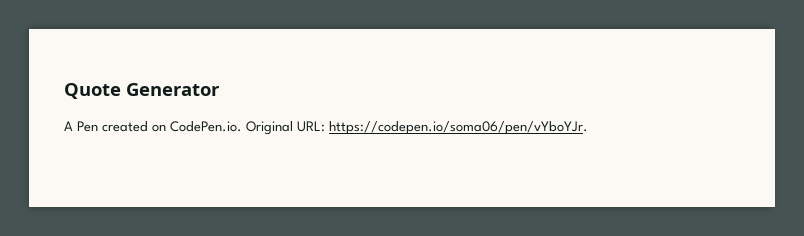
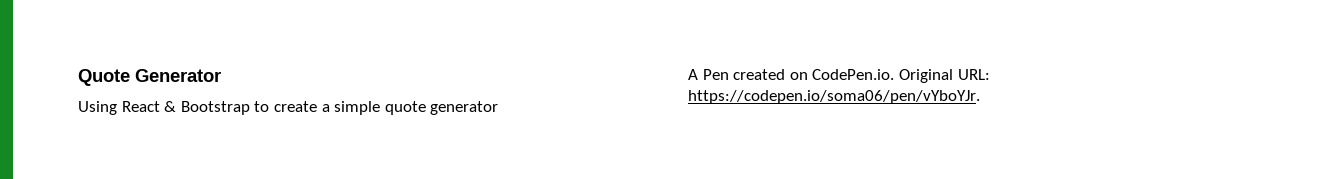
+ Using React & Bootstrap to create a simple quote generator

